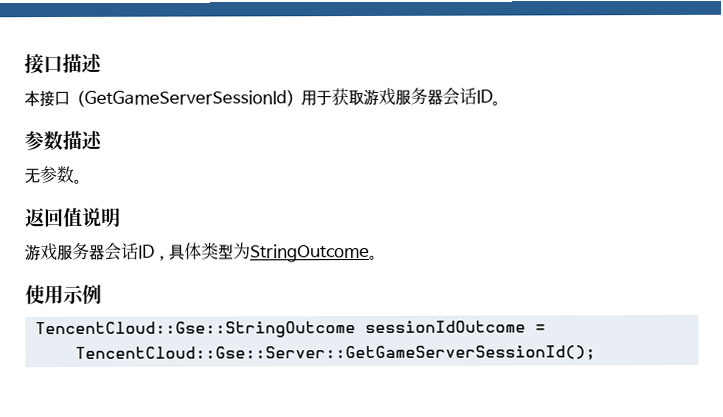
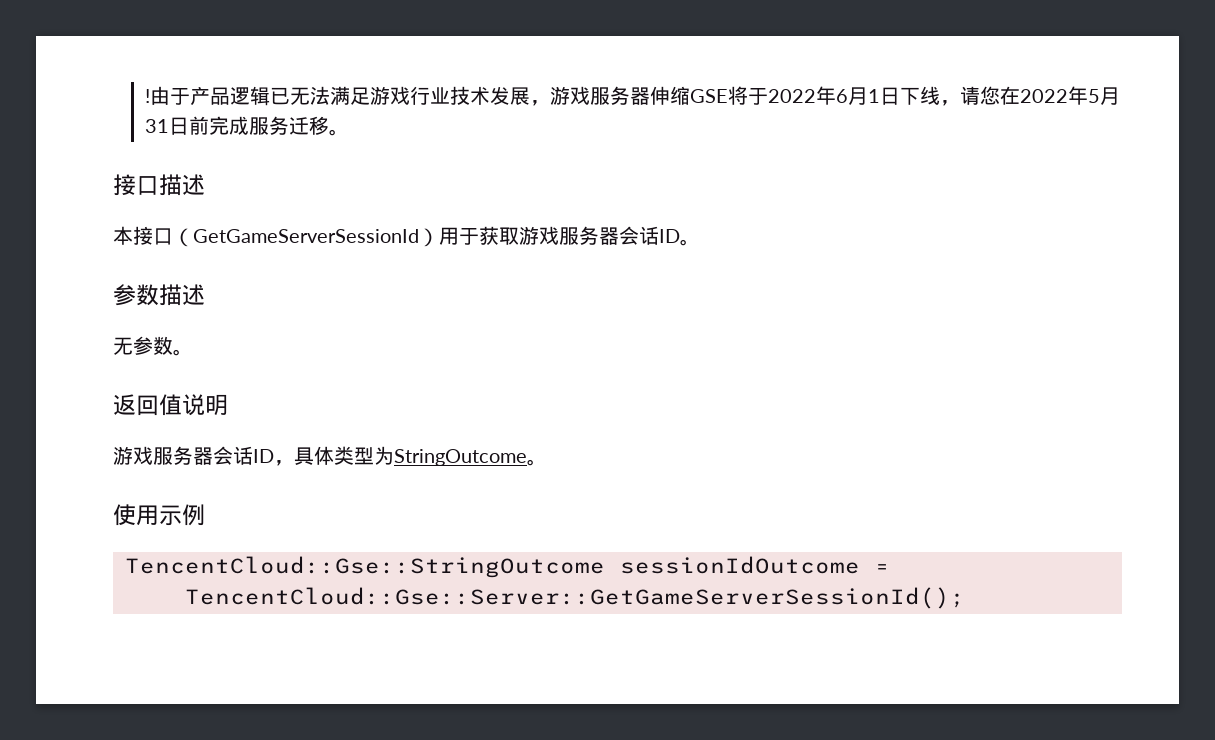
+ !由于产品逻辑已无法满足游戏行业技术发展，游戏服务器伸缩GSE将于2022年6月1日下线，请您在2022年5月31日前完成服务迁移。

